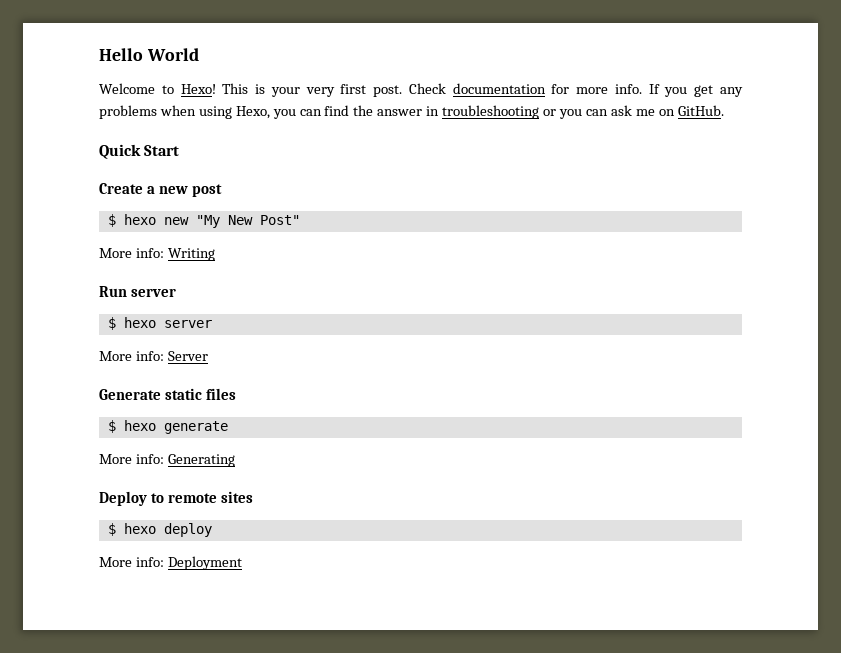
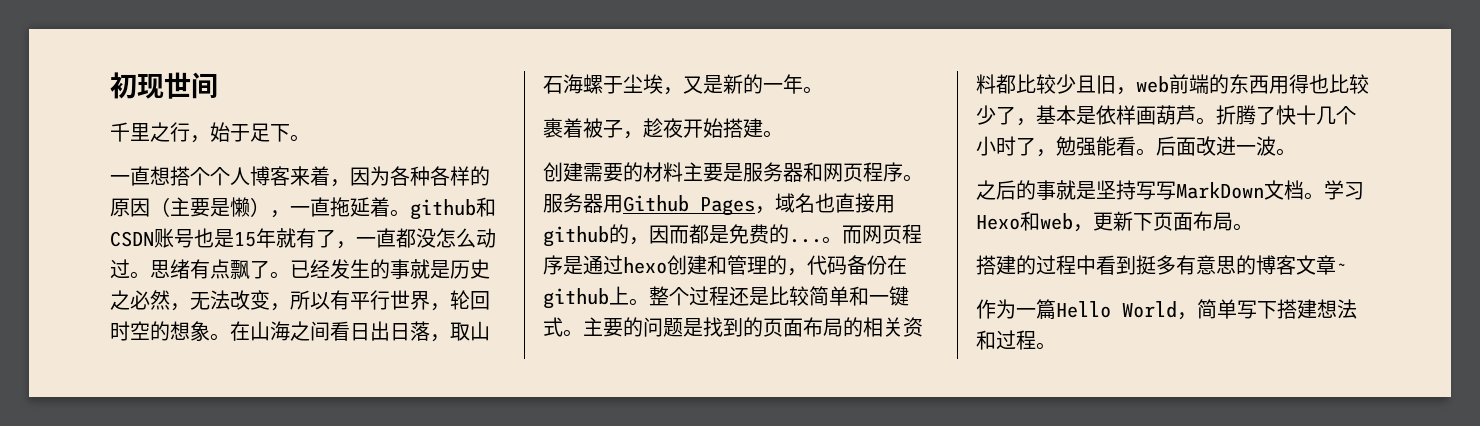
- Hello World
- Welcome to Hexo! This is your very first post. Check documentation for more info. If you get any problems when using Hexo, you can find the answer in troubleshooting or you can ask me on GitHub.
- Quick Start
- Create a new post
- $ hexo new "My New Post"
- More info: Writing
- Run server
- $ hexo server
- More info: Server
- Generate static files
- $ hexo generate
- More info: Generating
- Deploy to remote sites
- $ hexo deploy
- More info: Deployment
+ 初现世间
+ 千里之行，始于足下。
+ 一直想搭个个人博客来着，因为各种各样的原因（主要是懒），一直拖延着。github和CSDN账号也是15年就有了，一直都没怎么动过。思绪有点飘了。已经发生的事就是历史之必然，无法改变，所以有平行世界，轮回时空的想象。在山海之间看日出日落，取山石海螺于尘埃，又是新的一年。
+ 裹着被子，趁夜开始搭建。
+ 创建需要的材料主要是服务器和网页程序。服务器用Github Pages，域名也直接用github的，因而都是免费的...。而网页程序是通过hexo创建和管理的，代码备份在github上。整个过程还是比较简单和一键式。主要的问题是找到的页面布局的相关资料都比较少且旧，web前端的东西用得也比较少了，基本是依样画葫芦。折腾了快十几个小时了，勉强能看。后面改进一波。
+ 之后的事就是坚持写写MarkDown文档。学习Hexo和web，更新下页面布局。
+ 搭建的过程中看到挺多有意思的博客文章~
+ 作为一篇Hello World，简单写下搭建想法和过程。

